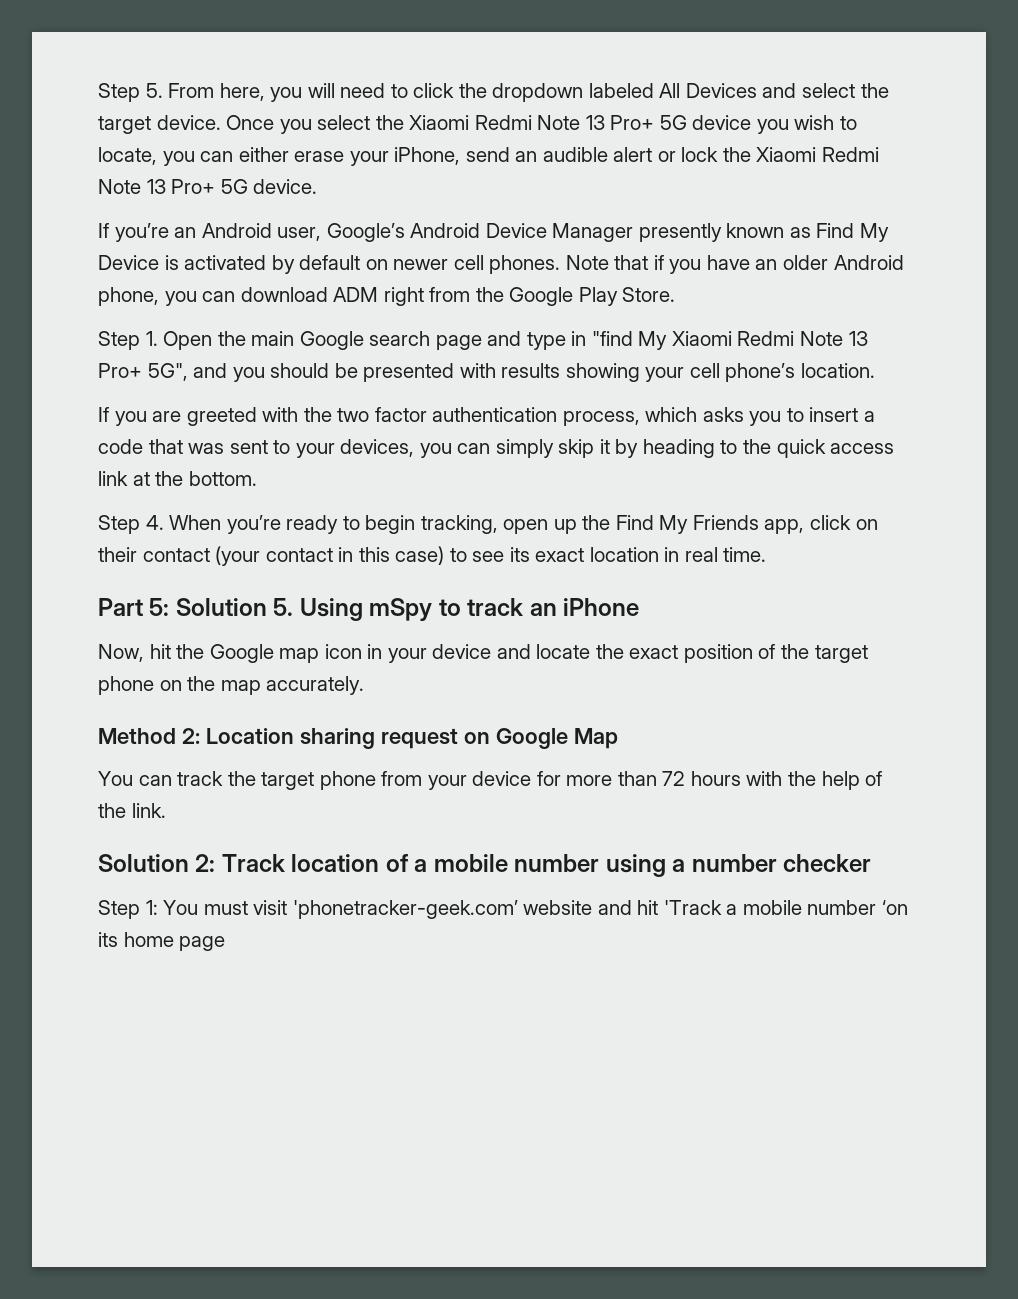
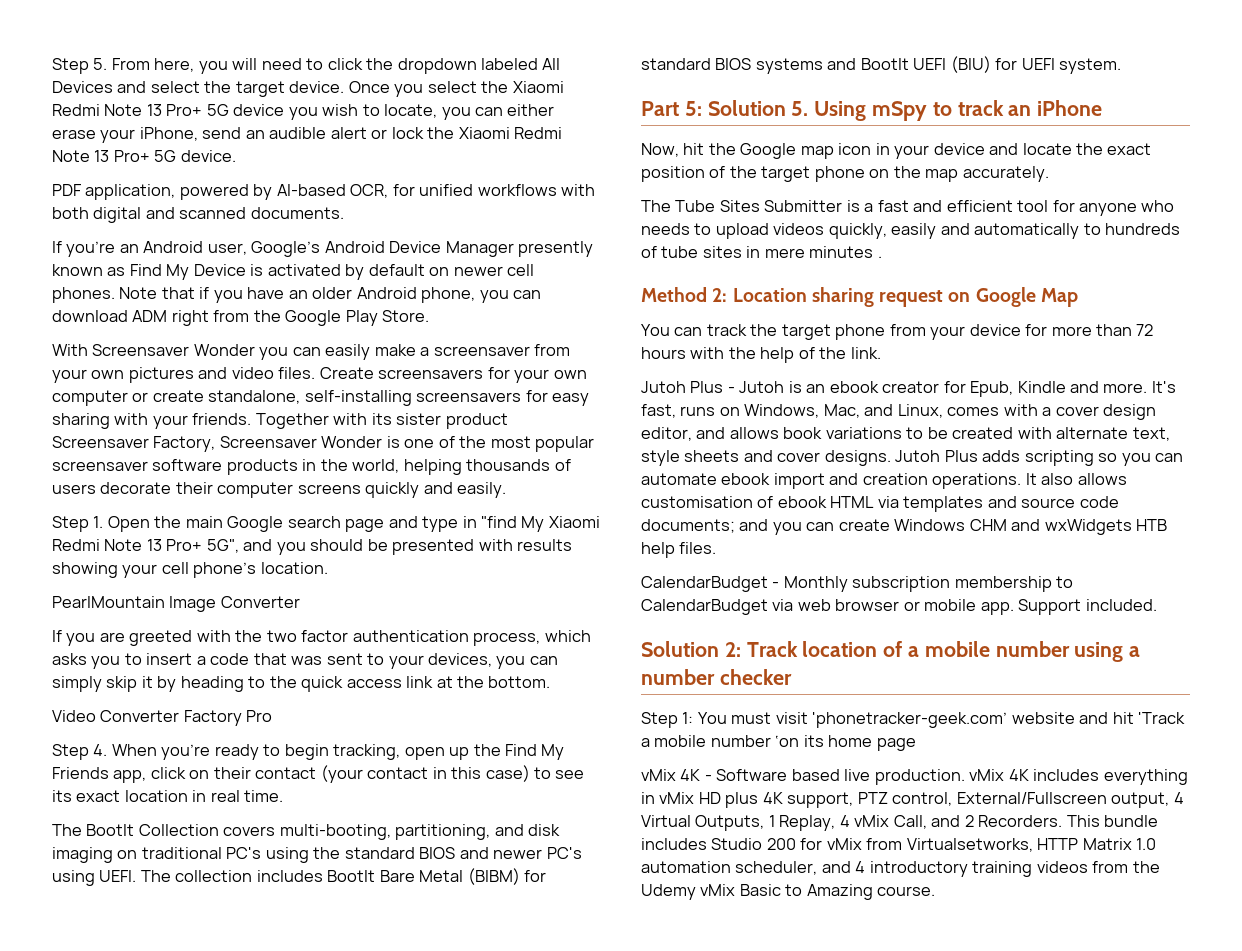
+ PDF application, powered by AI-based OCR, for unified workflows with both digital and scanned documents.
+ With Screensaver Wonder you can easily make a screensaver from your own pictures and video files. Create screensavers for your own computer or create standalone, self-installing screensavers for easy sharing with your friends. Together with its sister product Screensaver Factory, Screensaver Wonder is one of the most popular screensaver software products in the world, helping thousands of users decorate their computer screens quickly and easily.
+ PearlMountain Image Converter
+ Video Converter Factory Pro
+ The BootIt Collection covers multi-booting, partitioning, and disk imaging on traditional PC's using the standard BIOS and newer PC's using UEFI. The collection includes BootIt Bare Metal (BIBM) for standard BIOS systems and BootIt UEFI (BIU) for UEFI system.
+ The Tube Sites Submitter is a fast and efficient tool for anyone who needs to upload videos quickly, easily and automatically to hundreds of tube sites in mere minutes .
+ Jutoh Plus - Jutoh is an ebook creator for Epub, Kindle and more. It's fast, runs on Windows, Mac, and Linux, comes with a cover design editor, and allows book variations to be created with alternate text, style sheets and cover designs. Jutoh Plus adds scripting so you can automate ebook import and creation operations. It also allows customisation of ebook HTML via templates and source code documents; and you can create Windows CHM and wxWidgets HTB help files.
+ CalendarBudget - Monthly subscription membership to CalendarBudget via web browser or mobile app. Support included.
+ vMix 4K - Software based live production. vMix 4K includes everything in vMix HD plus 4K support, PTZ control, External/Fullscreen output, 4 Virtual Outputs, 1 Replay, 4 vMix Call, and 2 Recorders. This bundle includes Studio 200 for vMix from Virtualsetworks, HTTP Matrix 1.0 automation scheduler, and 4 introductory training videos from the Udemy vMix Basic to Amazing course.

